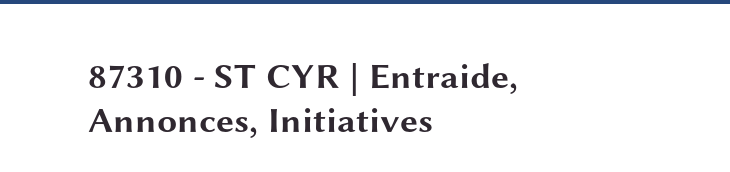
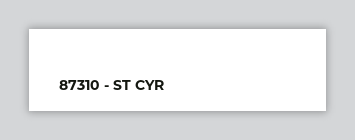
- 87310 - ST CYR | Entraide, Annonces, Initiatives
+ 87310 - ST CYR

